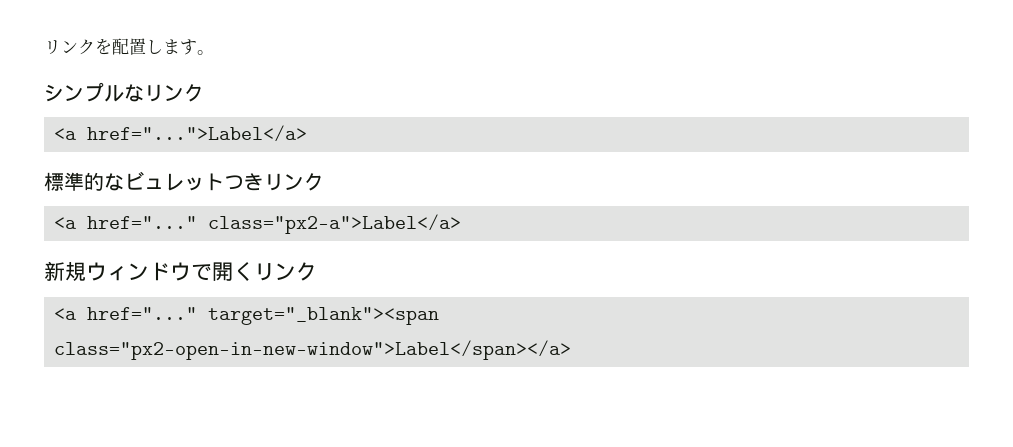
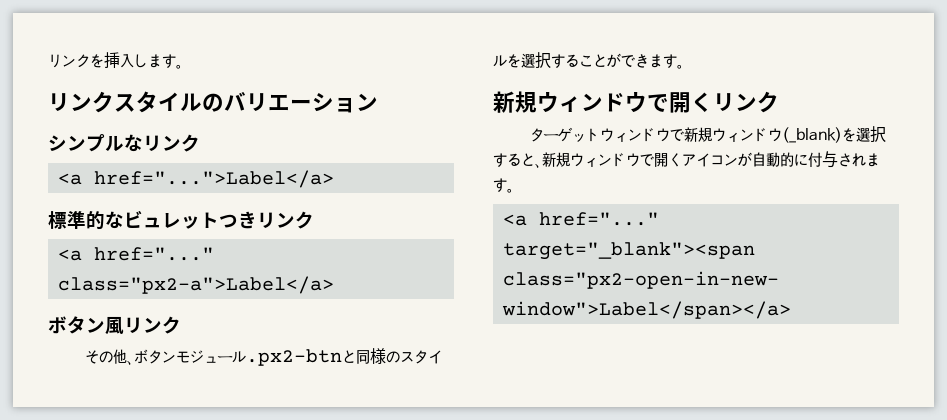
- リンクを配置します。
+ リンクを挿入します。
+ リンクスタイルのバリエーション
+ ボタン風リンク
+ その他、ボタンモジュール.px2-btnと同様のスタイルを選択することができます。
+ ターゲットウィンドウで新規ウィンドウ(_blank)を選択すると、新規ウィンドウで開くアイコンが自動的に付与されます。

